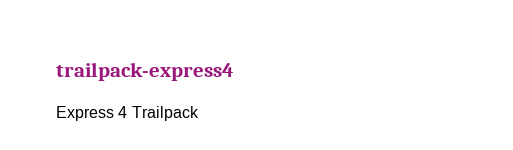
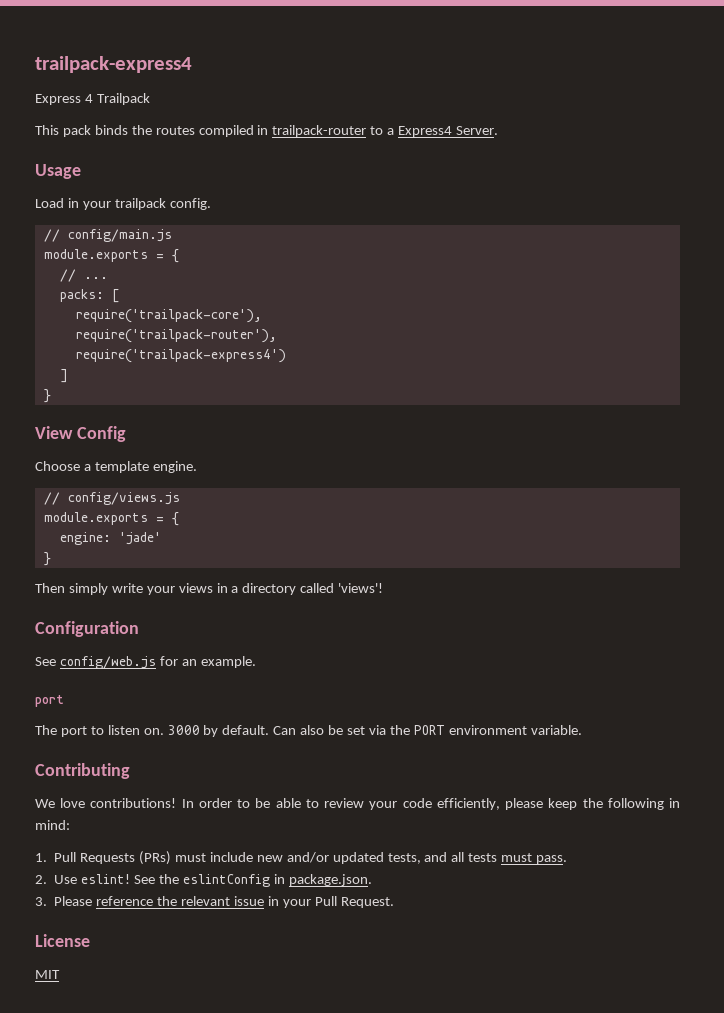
+ This pack binds the routes compiled in trailpack-router to a Express4 Server.
+ Usage
+ Load in your trailpack config.
+ // config/main.js
+ module.exports = {
+ // ...
+ packs: [
+ require('trailpack-core'),
+ require('trailpack-router'),
+ require('trailpack-express4')
+ ]
+ }
+ View Config
+ Choose a template engine.
+ // config/views.js
+ module.exports = {
+ engine: 'jade'
+ }
+ Then simply write your views in a directory called 'views'!
+ Configuration
+ See config/web.js for an example.
+ port
+ The port to listen on. 3000 by default. Can also be set via the PORT environment variable.
+ Contributing
+ We love contributions! In order to be able to review your code efficiently, please keep the following in mind:
+ 1. Pull Requests (PRs) must include new and/or updated tests, and all tests must pass.
+ 2. Use eslint! See the eslintConfig in package.json.
+ 3. Please reference the relevant issue in your Pull Request.
+ License
+ MIT

